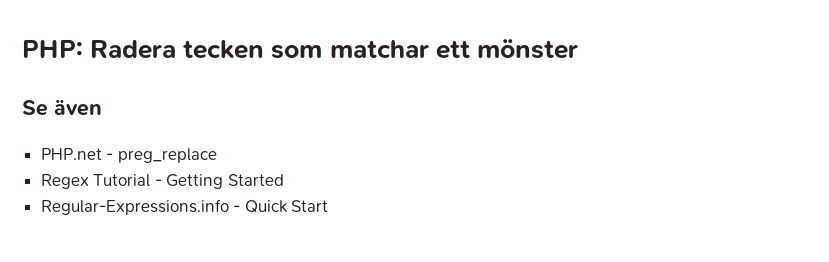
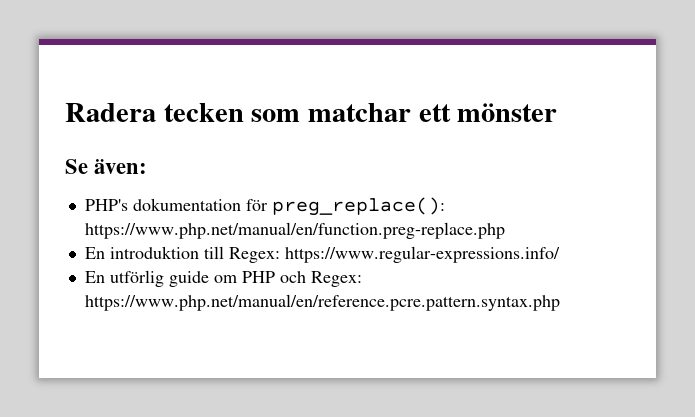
- PHP: Radera tecken som matchar ett mönster
+ Radera tecken som matchar ett mönster
- Se även
- PHP.net - preg_replace
- Regex Tutorial - Getting Started
- Regular-Expressions.info - Quick Start
+ Se även:
+ PHP's dokumentation för preg_replace(): https://www.php.net/manual/en/function.preg-replace.php
+ En introduktion till Regex: https://www.regular-expressions.info/
+ En utförlig guide om PHP och Regex: https://www.php.net/manual/en/reference.pcre.pattern.syntax.php

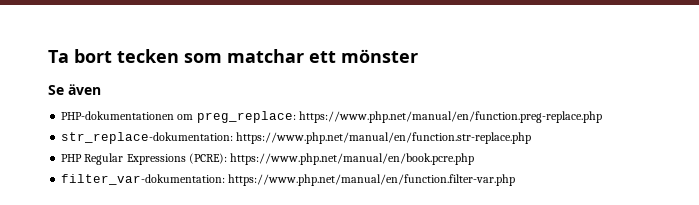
- Radera tecken som matchar ett mönster
+ Ta bort tecken som matchar ett mönster
- Se även:
- PHP's dokumentation för preg_replace(): https://www.php.net/manual/en/function.preg-replace.php
- En introduktion till Regex: https://www.regular-expressions.info/
- En utförlig guide om PHP och Regex: https://www.php.net/manual/en/reference.pcre.pattern.syntax.php
+ Se även
+ PHP-dokumentationen om preg_replace: https://www.php.net/manual/en/function.preg-replace.php
+ str_replace-dokumentation: https://www.php.net/manual/en/function.str-replace.php
+ PHP Regular Expressions (PCRE): https://www.php.net/manual/en/book.pcre.php
+ filter_var-dokumentation: https://www.php.net/manual/en/function.filter-var.php

